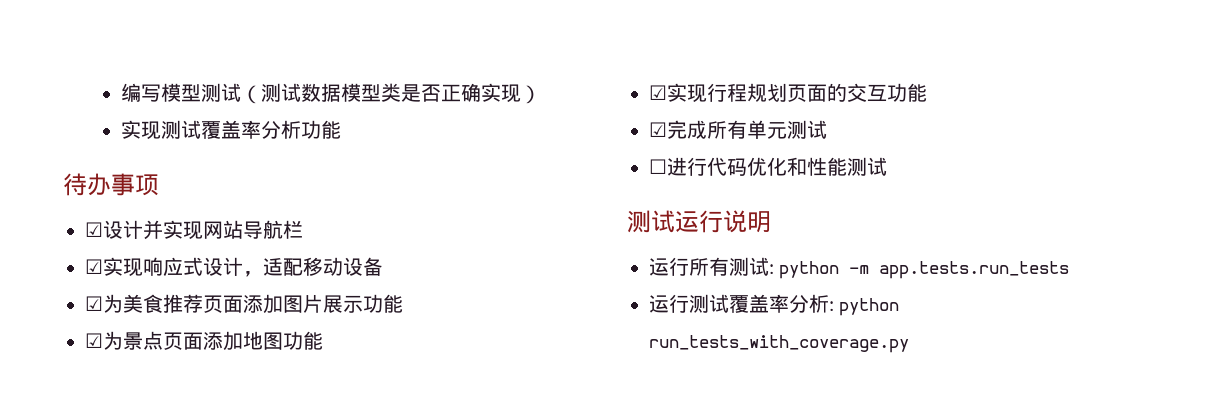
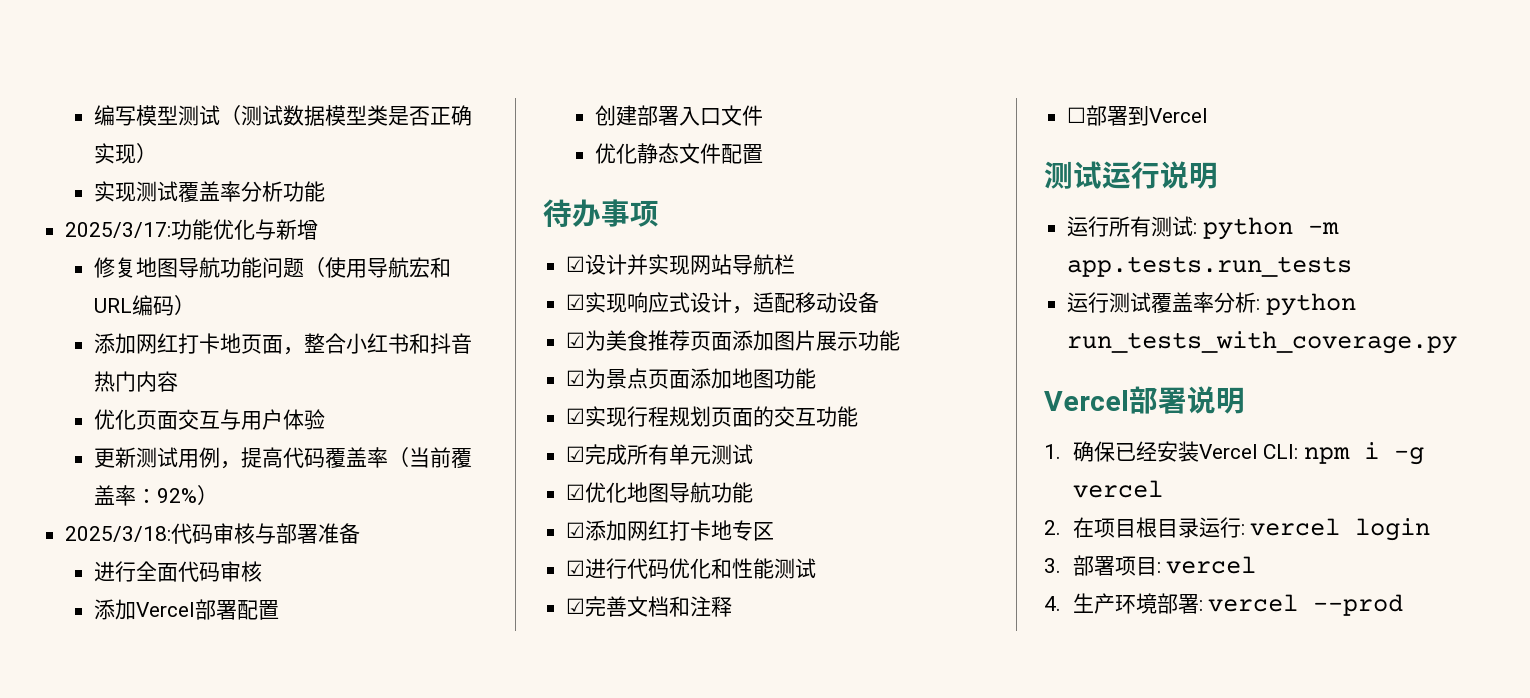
+ 2025/3/17:功能优化与新增
+ 修复地图导航功能问题（使用导航宏和URL编码）
+ 添加网红打卡地页面，整合小红书和抖音热门内容
+ 优化页面交互与用户体验
+ 更新测试用例，提高代码覆盖率（当前覆盖率：92%）
+ 2025/3/18:代码审核与部署准备
+ 进行全面代码审核
+ 添加Vercel部署配置
+ 创建部署入口文件
+ 优化静态文件配置
- ☐进行代码优化和性能测试
+ ☑优化地图导航功能
+ ☑添加网红打卡地专区
+ ☑进行代码优化和性能测试
+ ☑完善文档和注释
+ ☐部署到Vercel
+ Vercel部署说明
+ 1.确保已经安装Vercel CLI: npm i -g vercel
+ 2.在项目根目录运行: vercel login
+ 3.部署项目: vercel
+ 4.生产环境部署: vercel --prod

